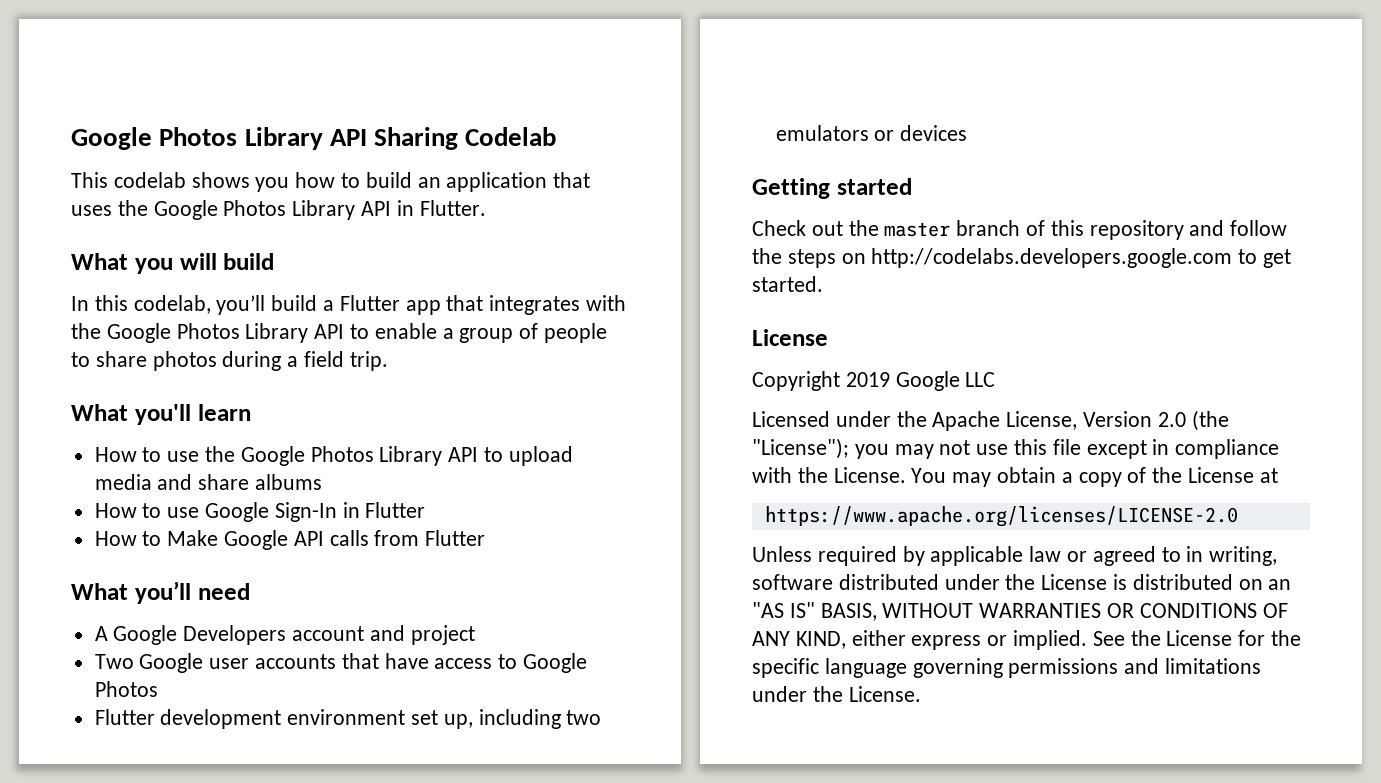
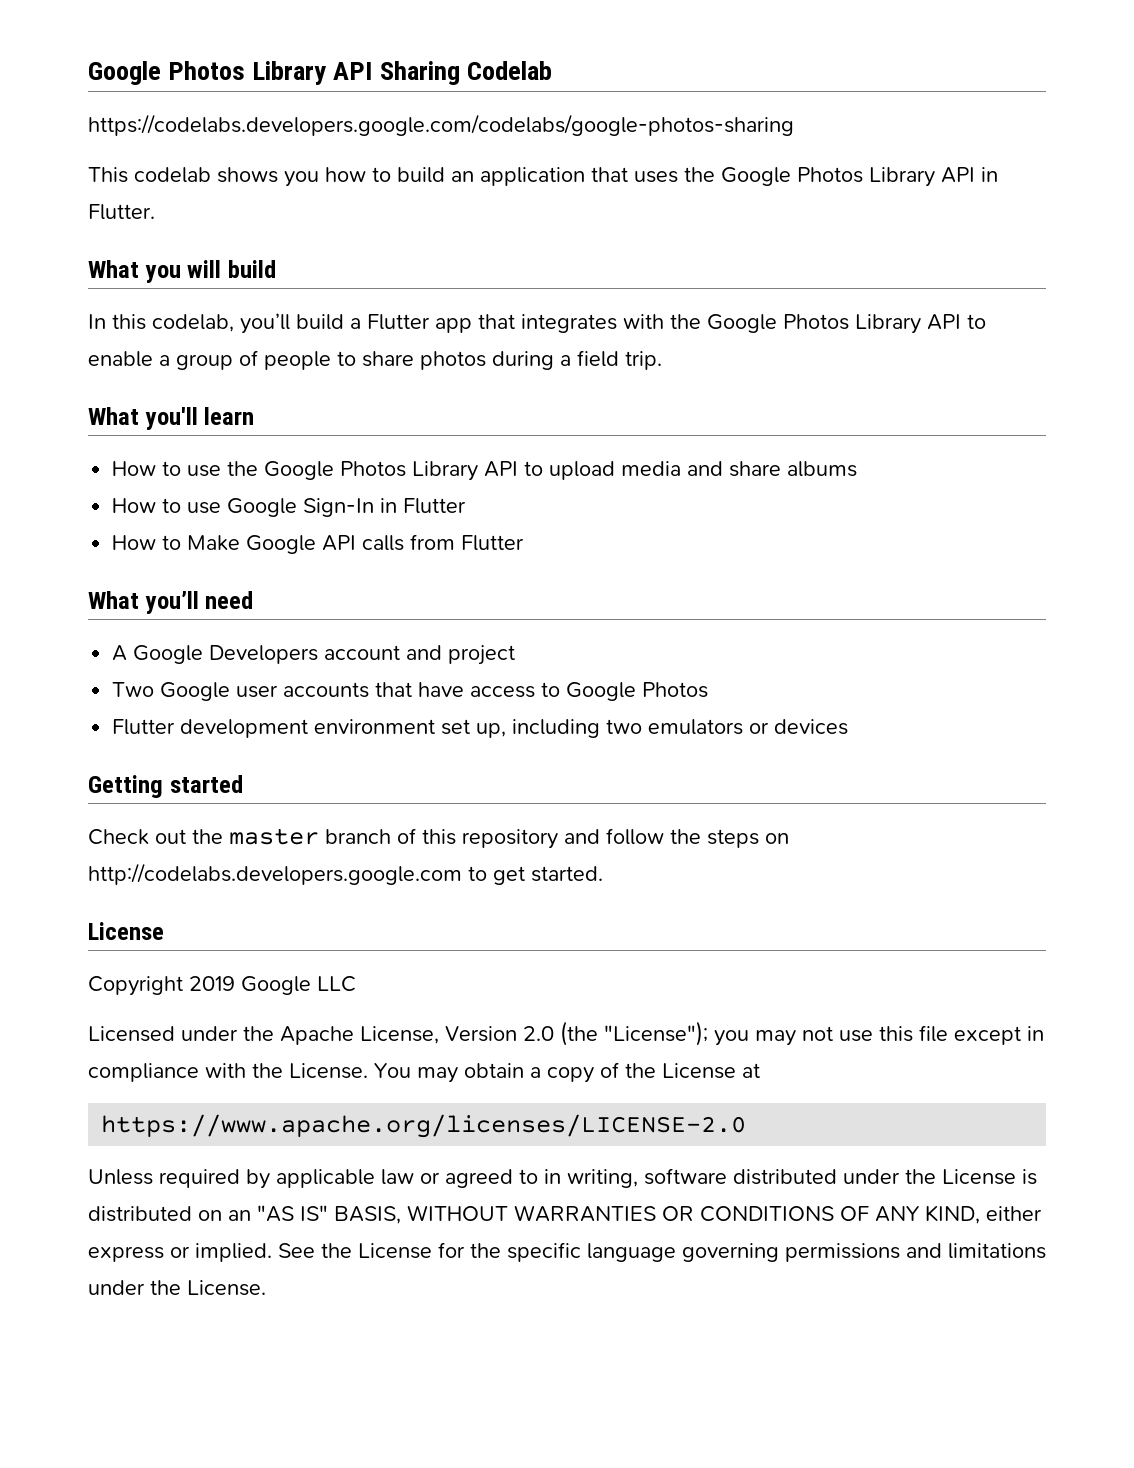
+ https://codelabs.developers.google.com/codelabs/google-photos-sharing

